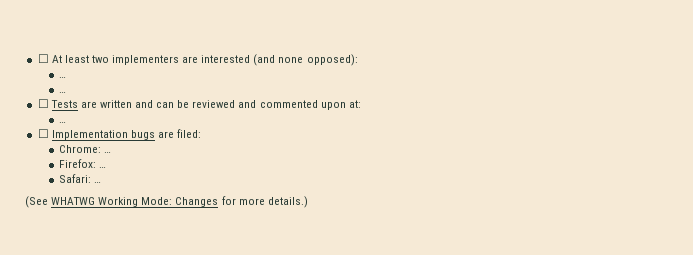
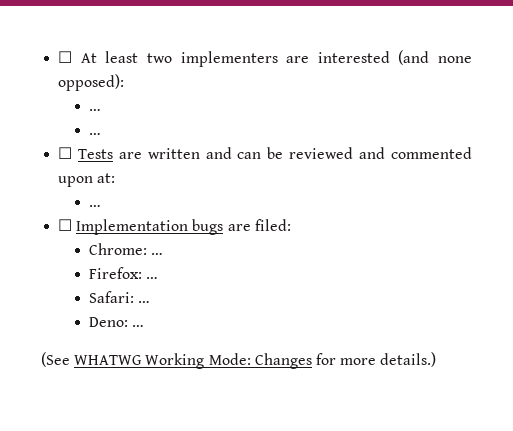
+ Deno: …

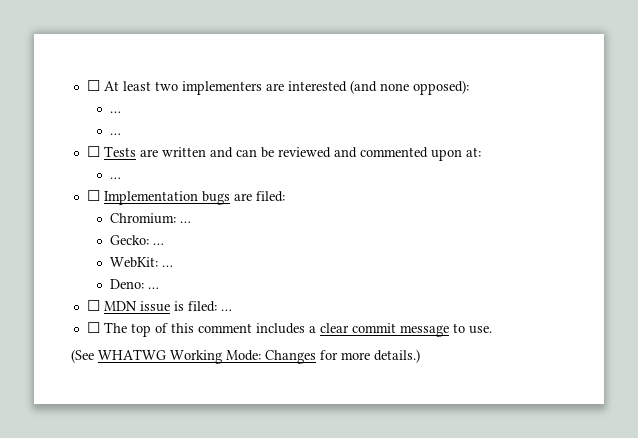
- Chrome: …
- Firefox: …
- Safari: …
+ Chromium: …
+ Gecko: …
+ WebKit: …
+ ☐ MDN issue is filed: …
+ ☐ The top of this comment includes a clear commit message to use.

